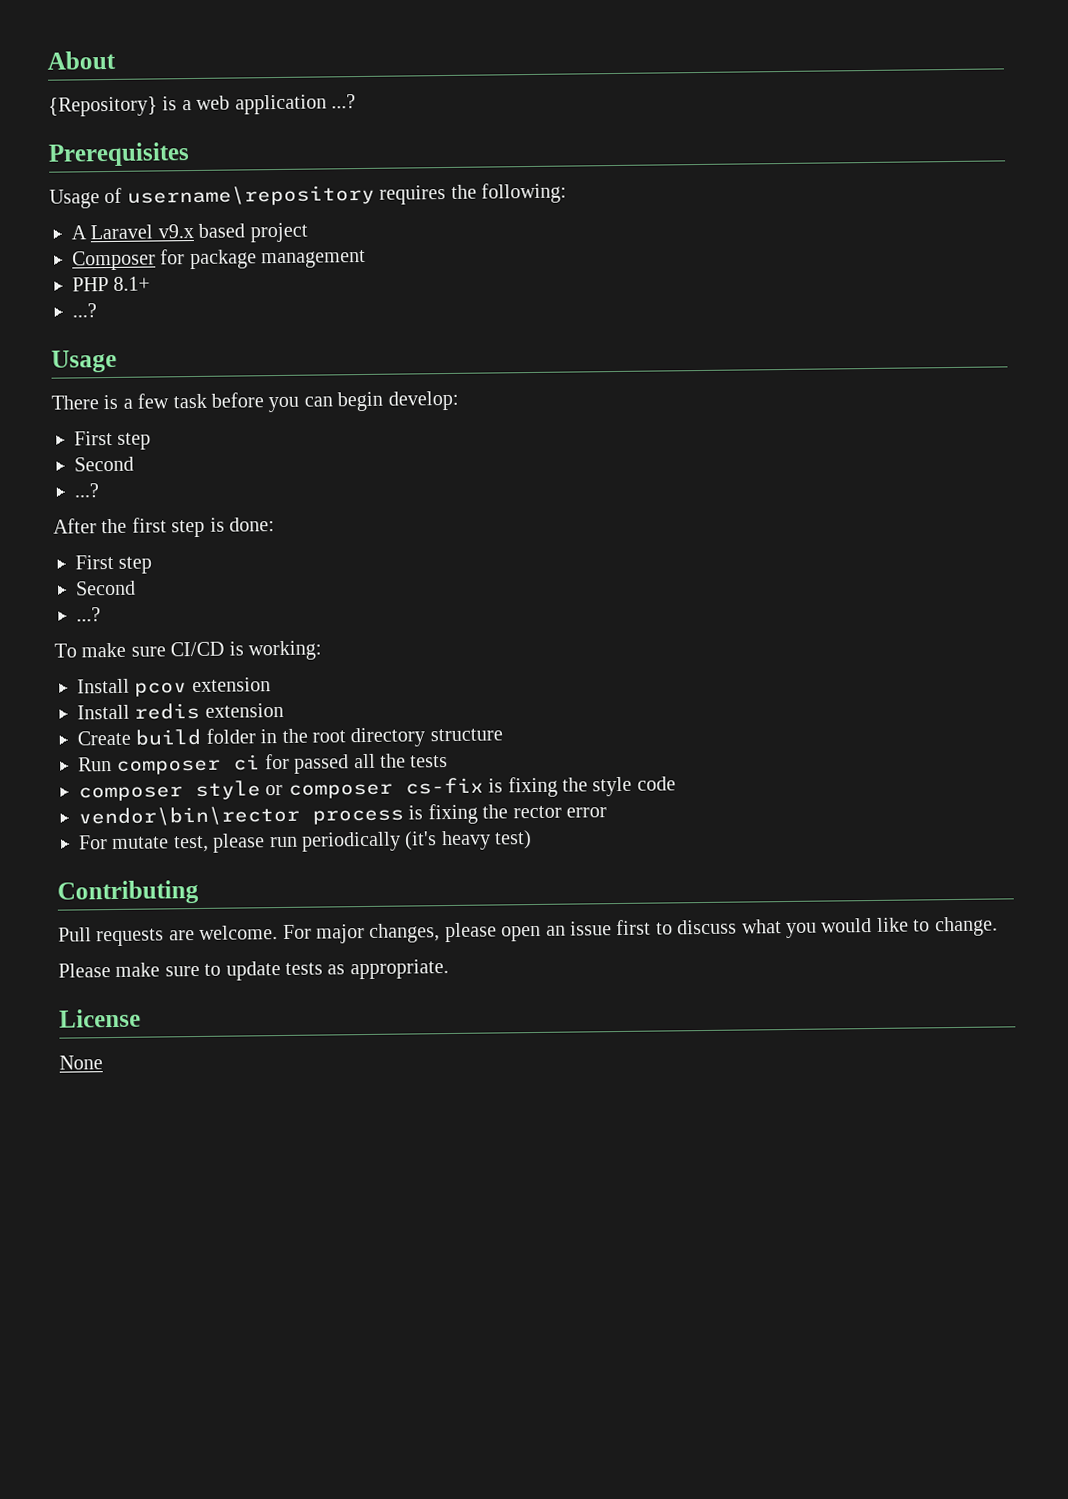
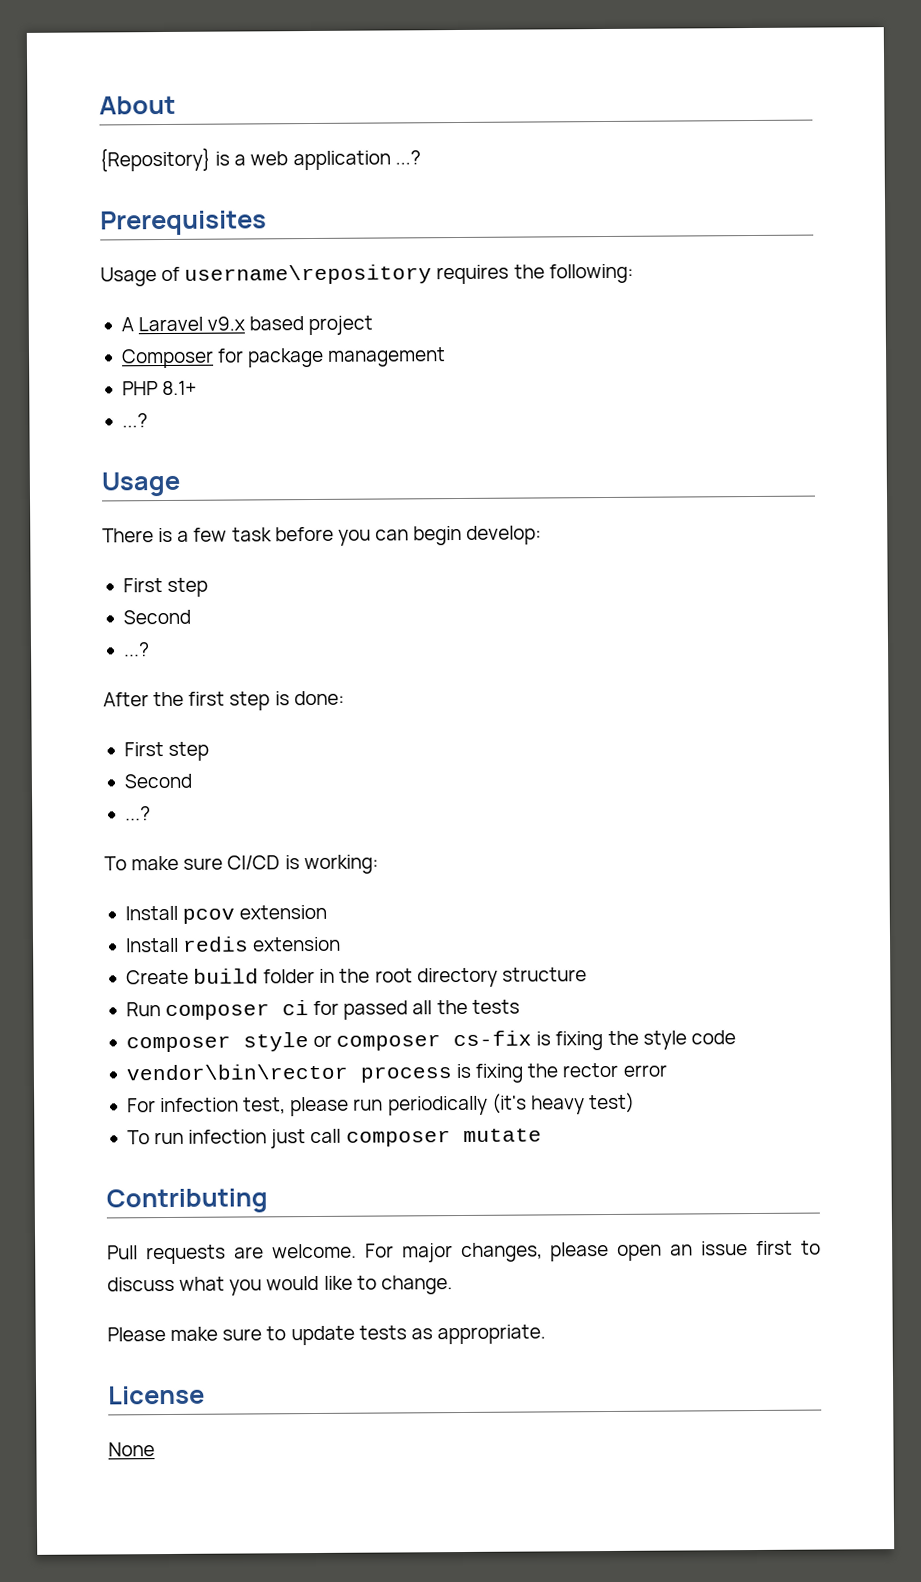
- For mutate test, please run periodically (it's heavy test)
+ For infection test, please run periodically (it's heavy test)
+ To run infection just call composer mutate

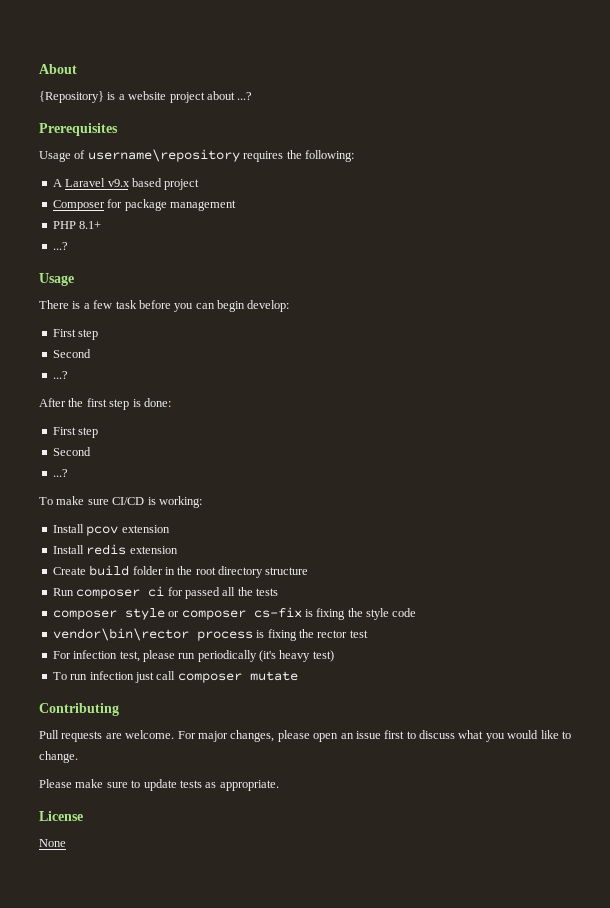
- {Repository} is a web application ...?
+ {Repository} is a website project about ...?
- vendor\bin\rector process is fixing the rector error
+ vendor\bin\rector process is fixing the rector test

